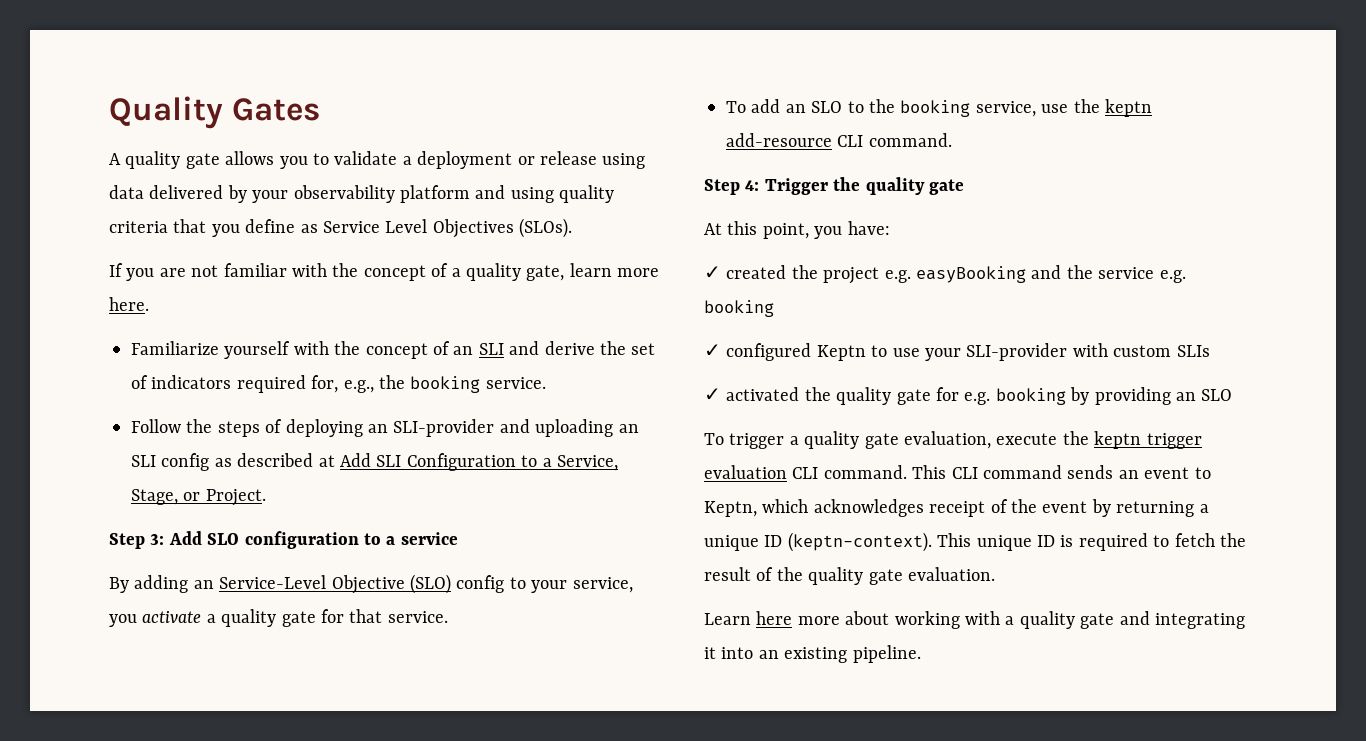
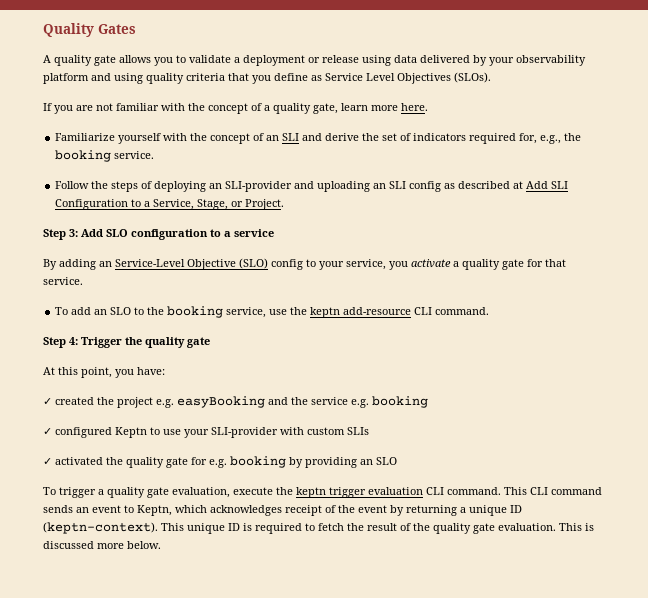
- This unique ID is required to fetch the result of the quality gate evaluation.
- Learn here more about working with a quality gate and integrating it into an existing pipeline.
+ This unique ID is required to fetch the result of the quality gate evaluation. This is discussed more below.

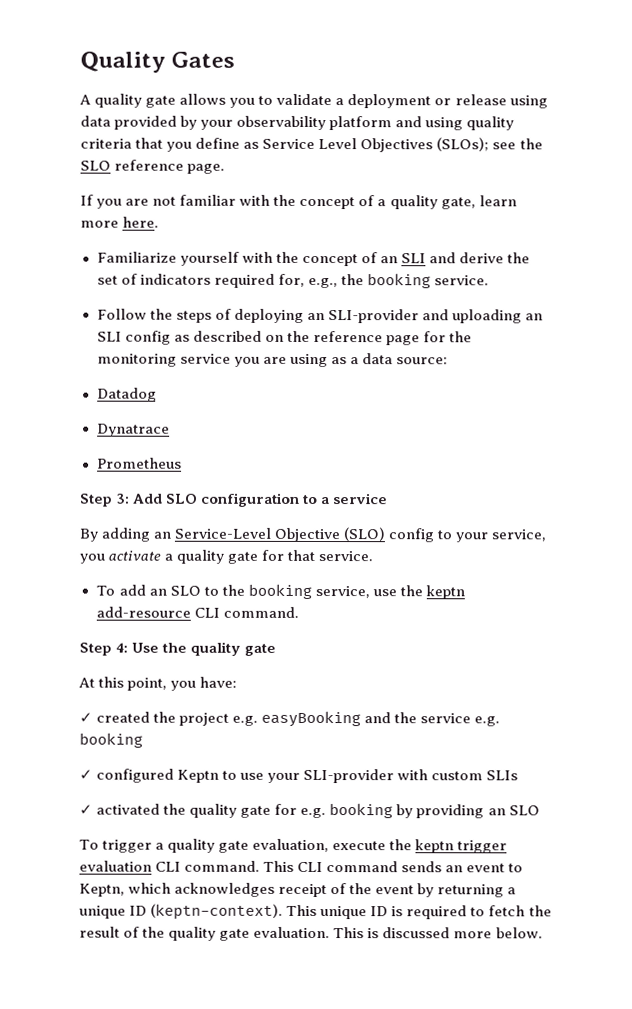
- A quality gate allows you to validate a deployment or release using data delivered by your observability platform and using quality criteria that you define as Service Level Objectives (SLOs).
+ A quality gate allows you to validate a deployment or release using data provided by your observability platform and using quality criteria that you define as Service Level Objectives (SLOs); see the SLO reference page.
- Follow the steps of deploying an SLI-provider and uploading an SLI config as described at Add SLI Configuration to a Service, Stage, or Project.
+ Follow the steps of deploying an SLI-provider and uploading an SLI config as described on the reference page for the monitoring service you are using as a data source:
+ Datadog
+ Dynatrace
+ Prometheus
- Step 4: Trigger the quality gate
+ Step 4: Use the quality gate

